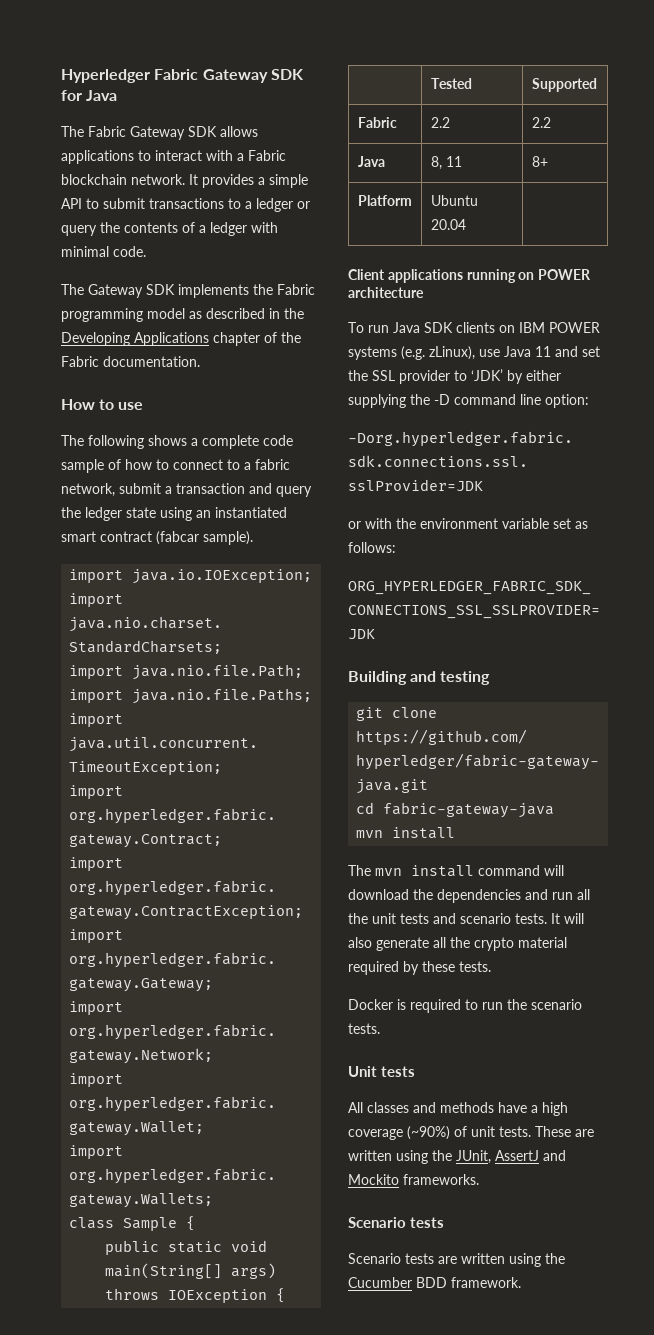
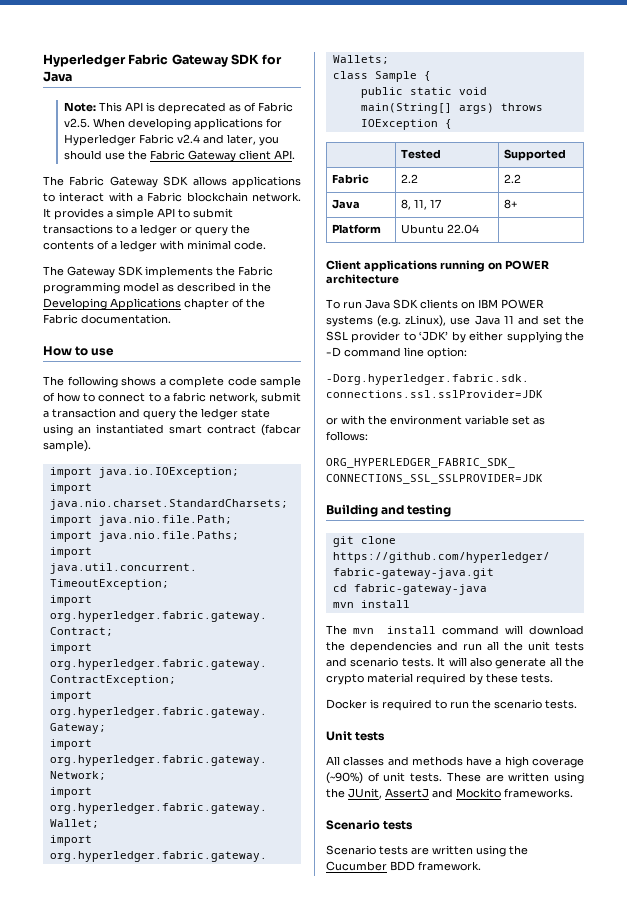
+ Note: This API is deprecated as of Fabric v2.5. When developing applications for Hyperledger Fabric v2.4 and later, you should use the Fabric Gateway client API.
- Java | 8, 11 | 8+
+ Java | 8, 11, 17 | 8+
- Platform | Ubuntu 20.04 |
+ Platform | Ubuntu 22.04 |

